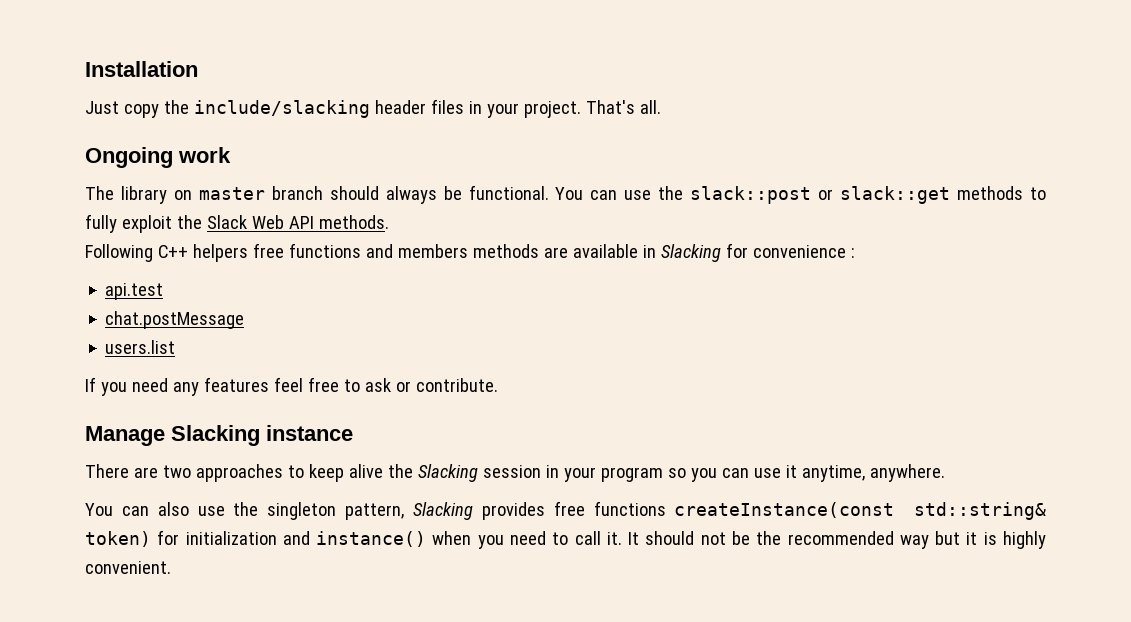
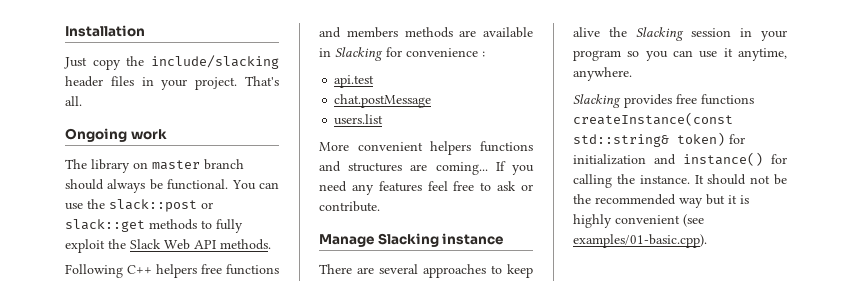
+ More convenient helpers functions and structures are coming...
- There are two approaches to keep alive the Slacking session in your program so you can use it anytime, anywhere.
+ There are several approaches to keep alive the Slacking session in your program so you can use it anytime, anywhere.
- You can also use the singleton pattern, Slacking provides free functions createInstance(const std::string& token) for initialization and instance() when you need to call it.
+ Slacking provides free functions createInstance(const std::string& token) for initialization and instance() for calling the instance.
- It should not be the recommended way but it is highly convenient.
+ It should not be the recommended way but it is highly convenient (see examples/01-basic.cpp).

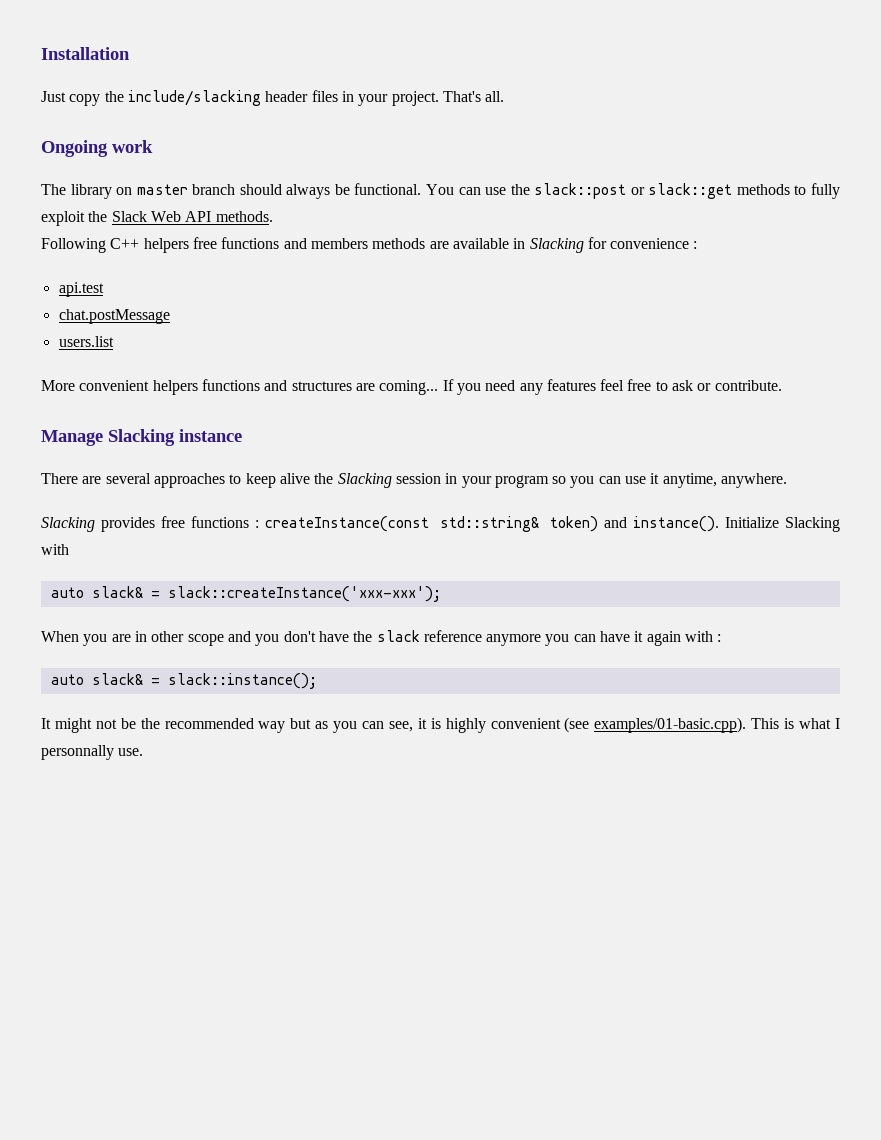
- Slacking provides free functions createInstance(const std::string& token) for initialization and instance() for calling the instance. It should not be the recommended way but it is highly convenient (see examples/01-basic.cpp).
+ Slacking provides free functions : createInstance(const std::string& token) and instance(). Initialize Slacking with
+ auto slack& = slack::createInstance('xxx-xxx');
+ When you are in other scope and you don't have the slack reference anymore you can have it again with :
+ auto slack& = slack::instance();
+ It might not be the recommended way but as you can see, it is highly convenient (see examples/01-basic.cpp). This is what I personnally use.

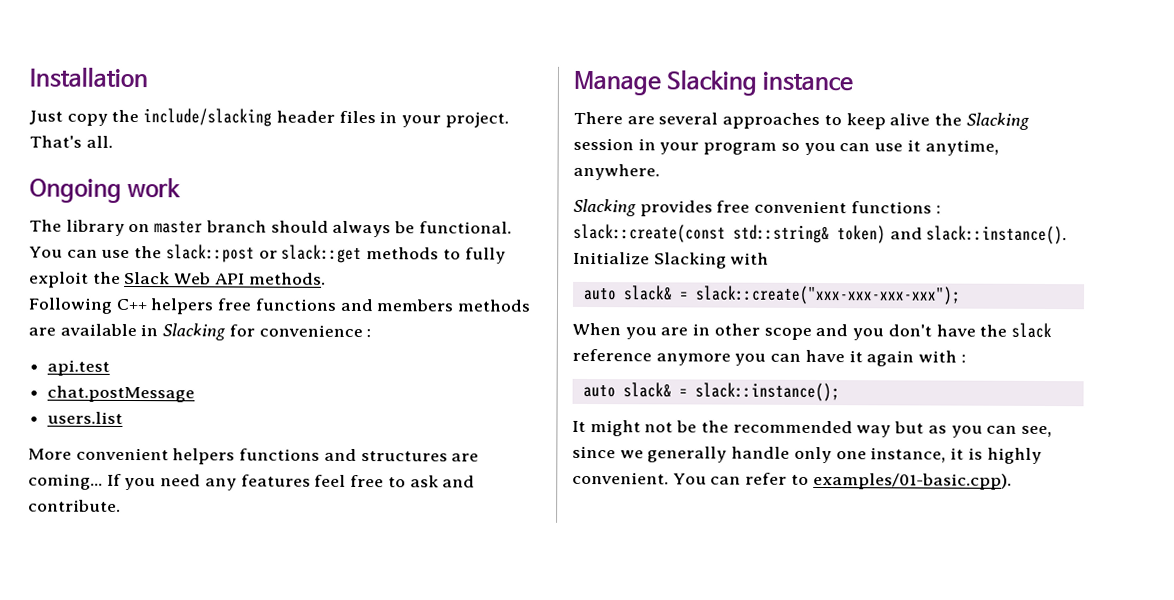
- If you need any features feel free to ask or contribute.
+ If you need any features feel free to ask and contribute.
- Slacking provides free functions : createInstance(const std::string& token) and instance().
+ Slacking provides free convenient functions : slack::create(const std::string& token) and slack::instance().
- auto slack& = slack::createInstance('xxx-xxx');
+ auto slack& = slack::create("xxx-xxx-xxx-xxx");
- It might not be the recommended way but as you can see, it is highly convenient (see examples/01-basic.cpp). This is what I personnally use.
+ It might not be the recommended way but as you can see, since we generally handle only one instance, it is highly convenient. You can refer to examples/01-basic.cpp).

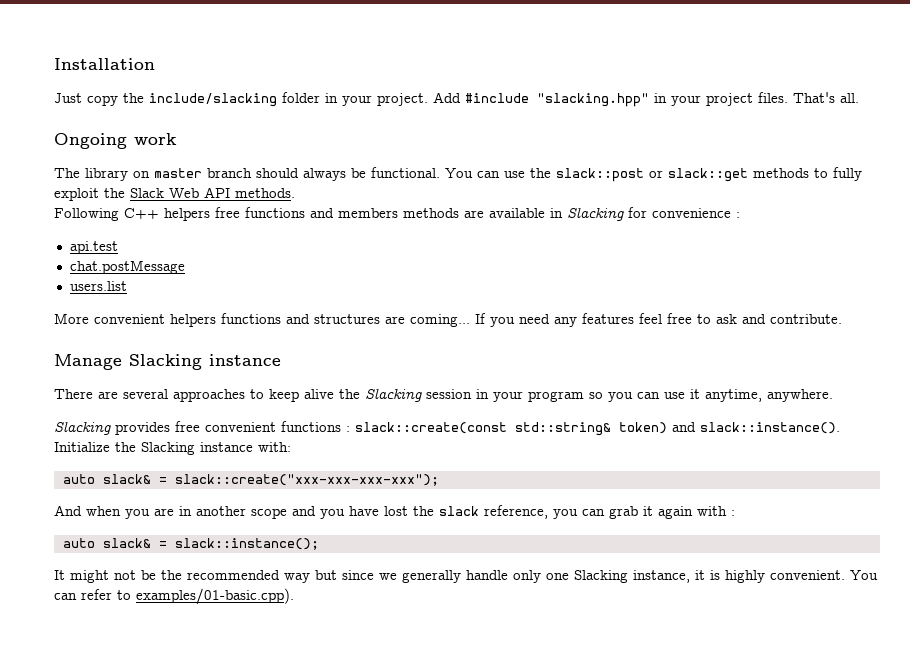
- Just copy the include/slacking header files in your project.
+ Just copy the include/slacking folder in your project.
+ Add #include "slacking.hpp" in your project files.
- Initialize Slacking with
+ Initialize the Slacking instance with:
- When you are in other scope and you don't have the slack reference anymore you can have it again with :
+ And when you are in another scope and you have lost the slack reference, you can grab it again with :
- It might not be the recommended way but as you can see, since we generally handle only one instance, it is highly convenient.
+ It might not be the recommended way but since we generally handle only one Slacking instance, it is highly convenient.

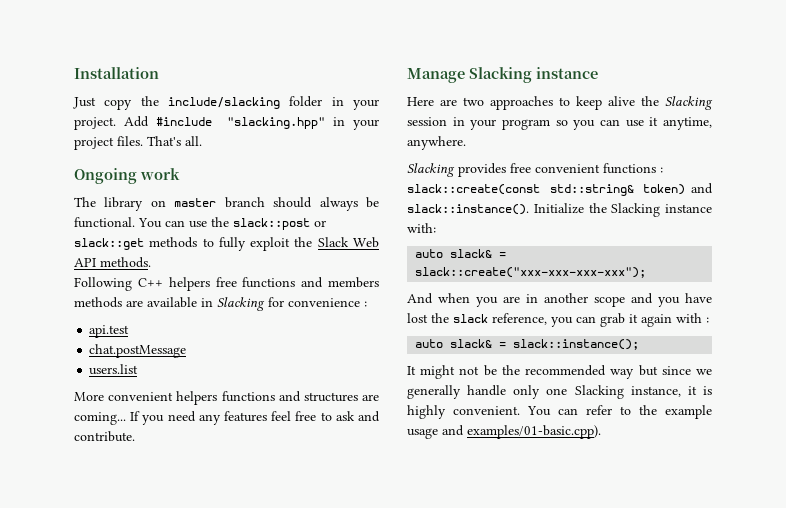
- There are several approaches to keep alive the Slacking session in your program so you can use it anytime, anywhere.
+ Here are two approaches to keep alive the Slacking session in your program so you can use it anytime, anywhere.
- You can refer to examples/01-basic.cpp).
+ You can refer to the example usage and examples/01-basic.cpp).

